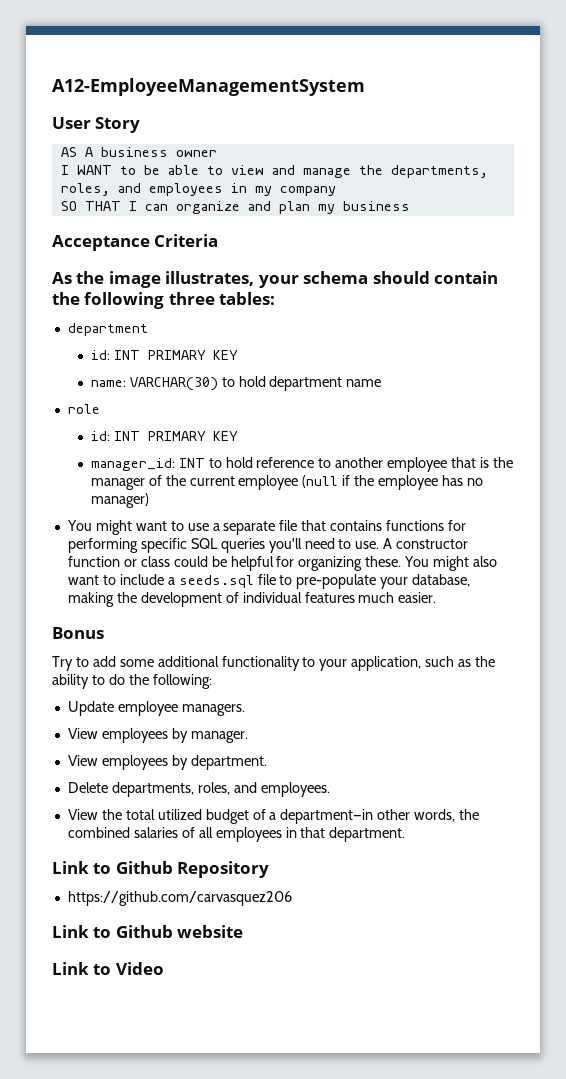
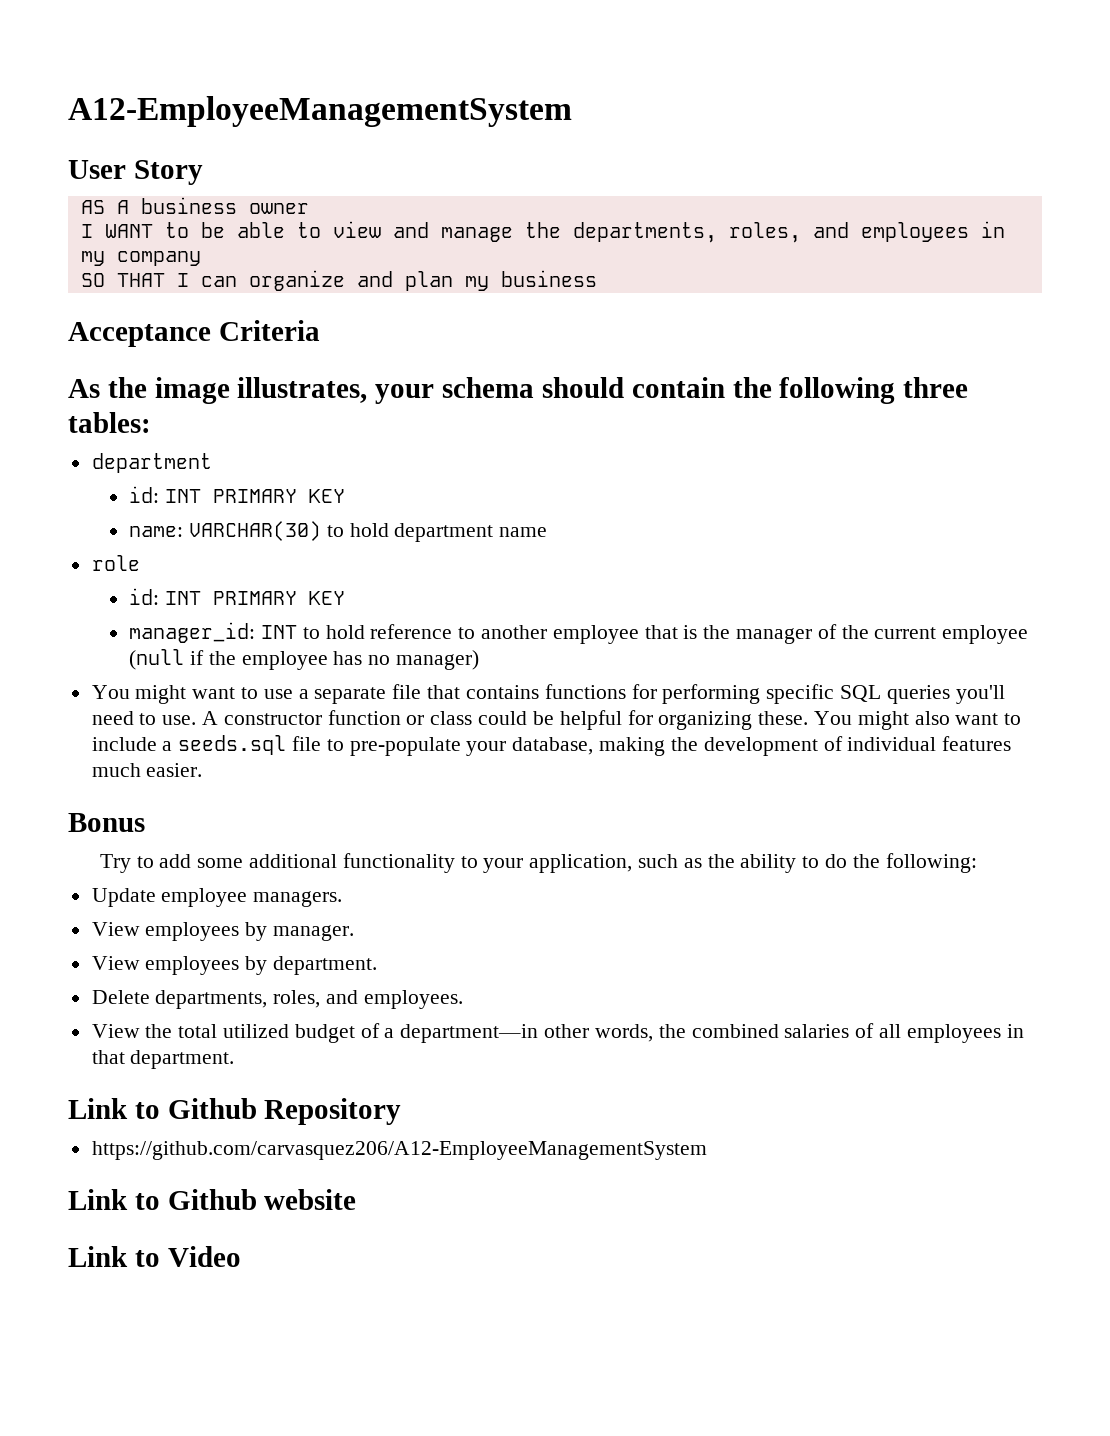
- https://github.com/carvasquez206
+ https://github.com/carvasquez206/A12-EmployeeManagementSystem

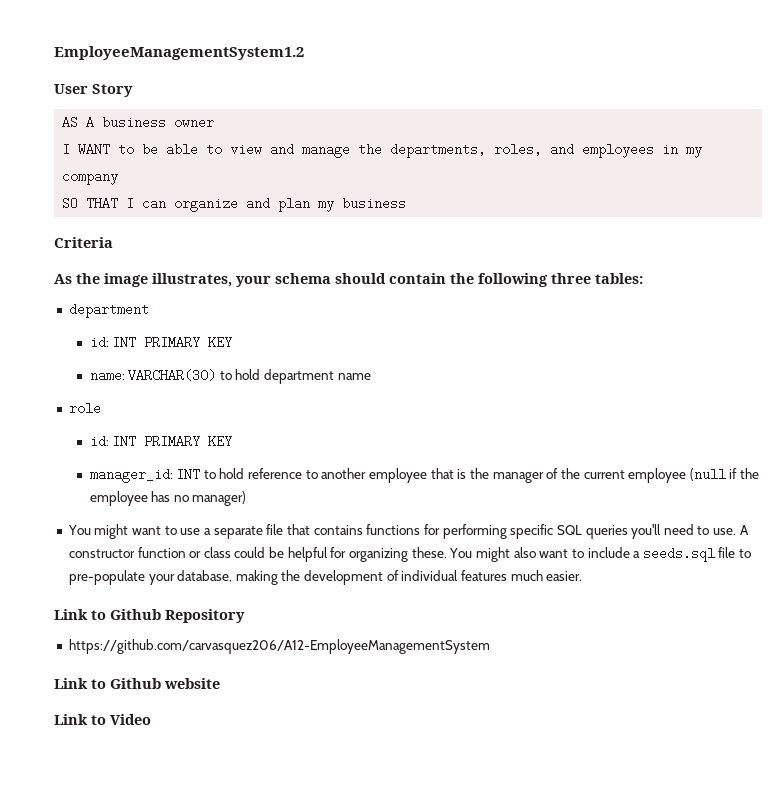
- A12-EmployeeManagementSystem
+ EmployeeManagementSystem1.2
- Acceptance Criteria
+ Criteria
- Bonus
- Try to add some additional functionality to your application, such as the ability to do the following:
- Update employee managers.
- View employees by manager.
- View employees by department.
- Delete departments, roles, and employees.
- View the total utilized budget of a department—in other words, the combined salaries of all employees in that department.

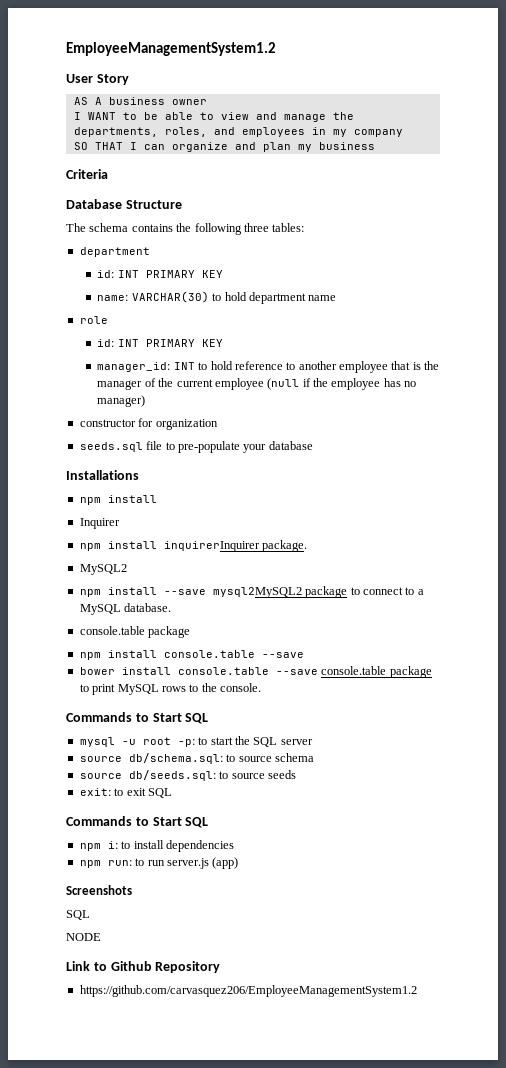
- As the image illustrates, your schema should contain the following three tables:
+ Database Structure
+ The schema contains the following three tables:
- You might want to use a separate file that contains functions for performing specific SQL queries you'll need to use. A constructor function or class could be helpful for organizing these. You might also want to include a seeds.sql file to pre-populate your database, making the development of individual features much easier.
+ constructor for organization
+ seeds.sql file to pre-populate your database
+ Installations
+ npm install
+ Inquirer
+ npm install inquirerInquirer package.
+ MySQL2
+ npm install --save mysql2MySQL2 package to connect to a MySQL database.
+ console.table package
+ npm install console.table --save
+ bower install console.table --save console.table package to print MySQL rows to the console.
+ Commands to Start SQL
+ mysql -u root -p: to start the SQL server
+ source db/schema.sql: to source schema
+ source db/seeds.sql: to source seeds
+ exit: to exit SQL
+ Commands to Start SQL
+ npm i: to install dependencies
+ npm run: to run server.js (app)
+ Screenshots
+ SQL
+ NODE
  Link to Github Repository
- https://github.com/carvasquez206/A12-EmployeeManagementSystem
- Link to Github website
- Link to Video
+ https://github.com/carvasquez206/EmployeeManagementSystem1.2

